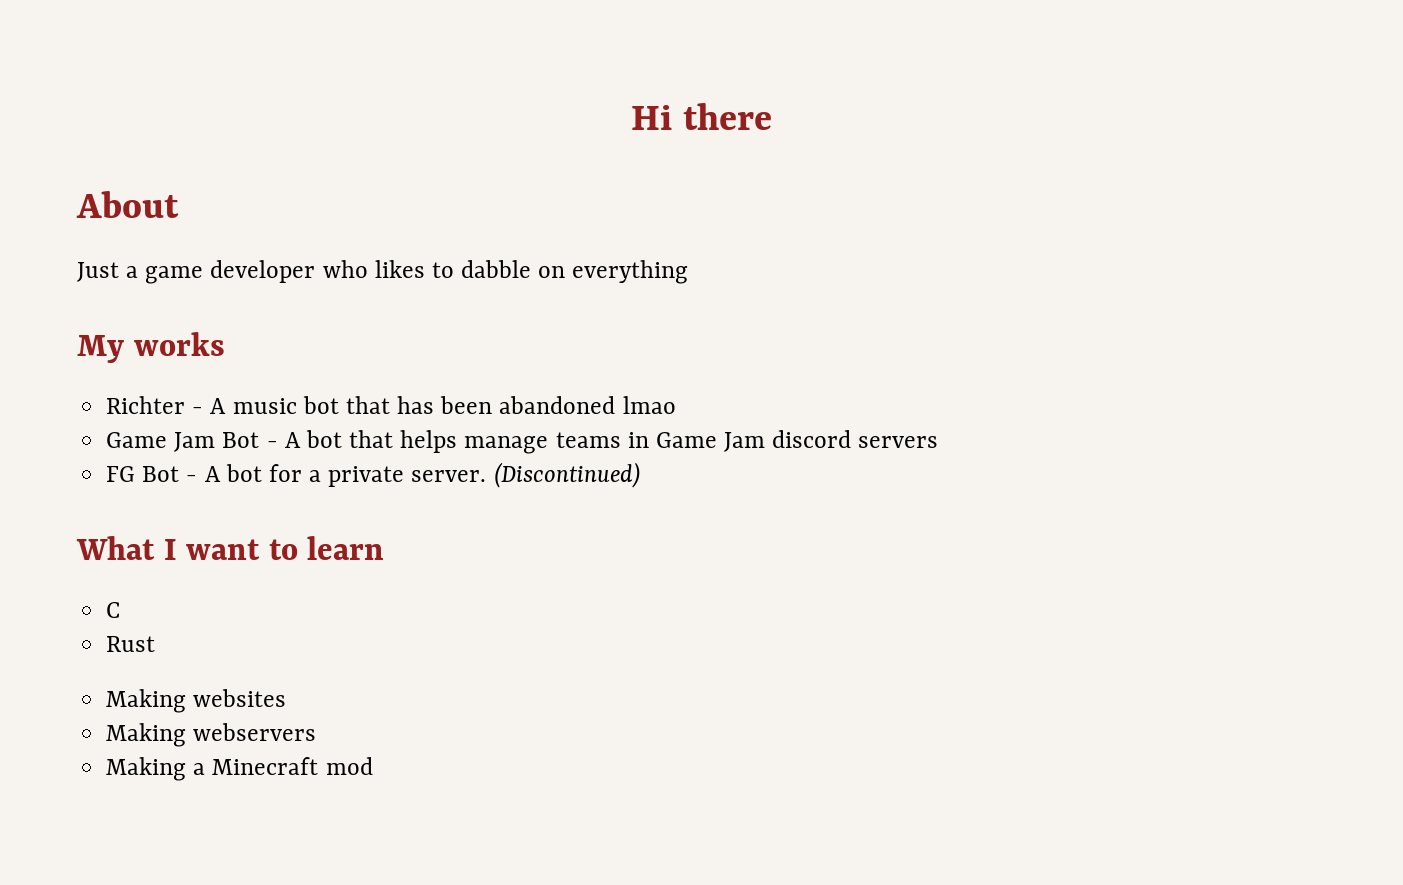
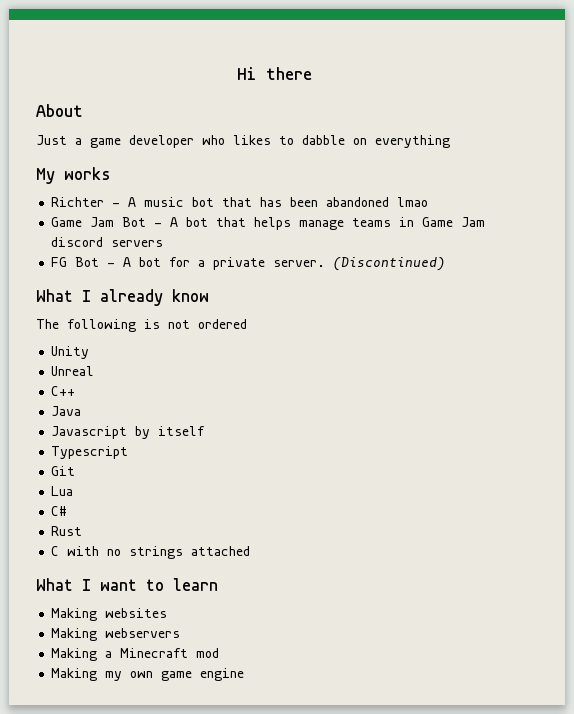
+ What I already know
+ The following is not ordered
+ Unity
+ Unreal
+ C++
+ Java
+ Javascript by itself
+ Typescript
+ Git
+ Lua
+ C#
+ Rust
+ C with no strings attached
- C
- Rust
+ Making my own game engine

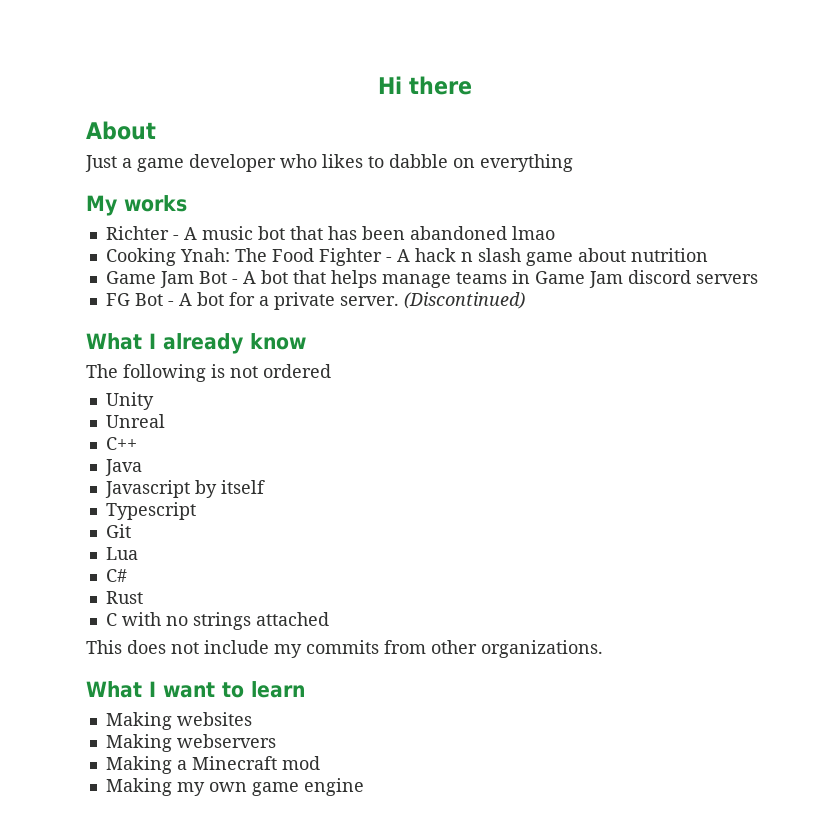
+ Cooking Ynah: The Food Fighter - A hack n slash game about nutrition
+ This does not include my commits from other organizations.

